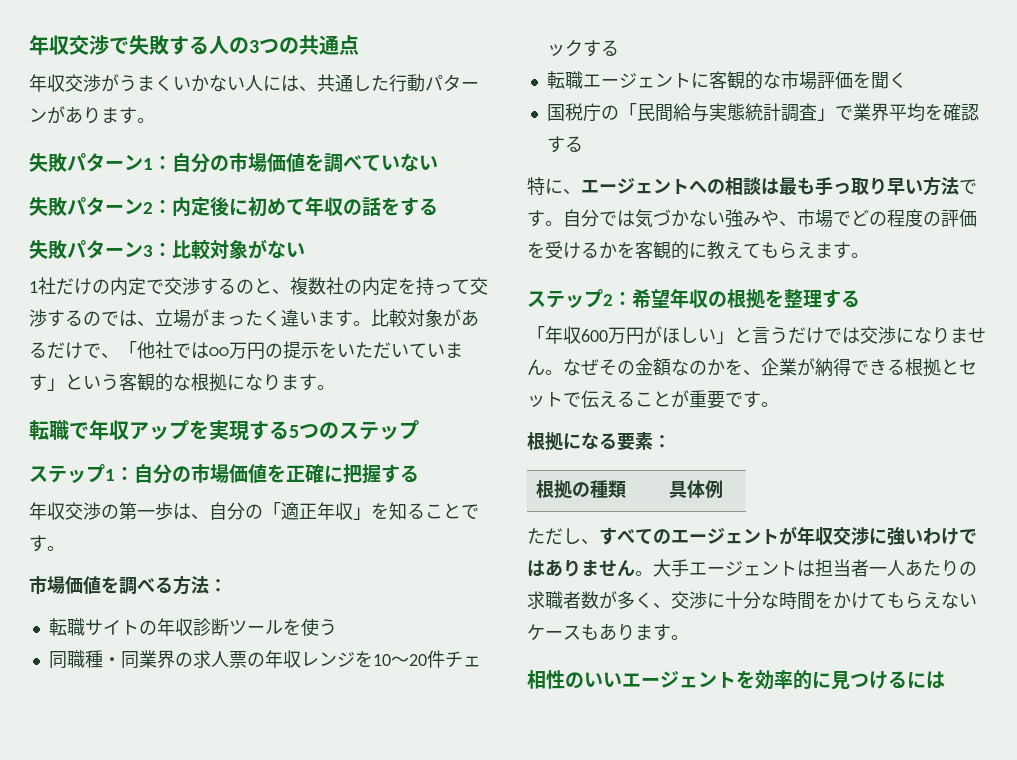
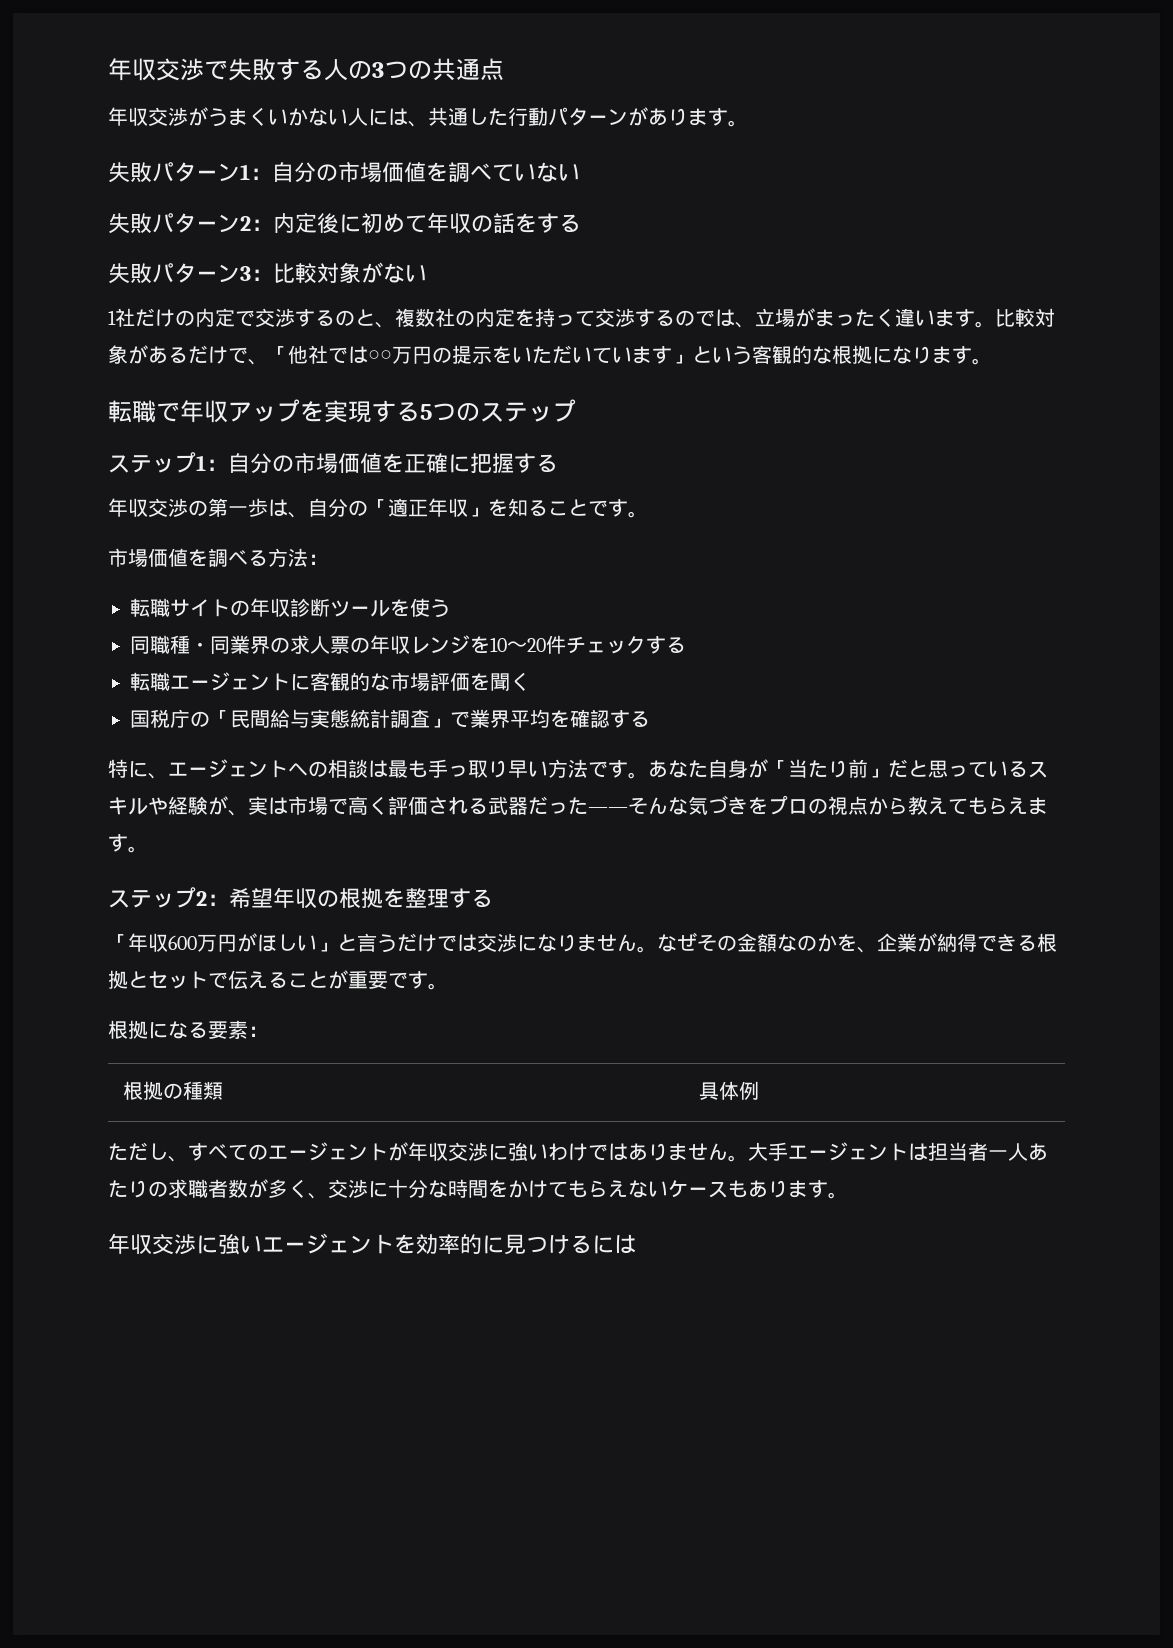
- 自分では気づかない強みや、市場でどの程度の評価を受けるかを客観的に教えてもらえます。
+ あなた自身が「当たり前」だと思っているスキルや経験が、実は市場で高く評価される武器だった——そんな気づきをプロの視点から教えてもらえます。
- 相性のいいエージェントを効率的に見つけるには
+ 年収交渉に強いエージェントを効率的に見つけるには

